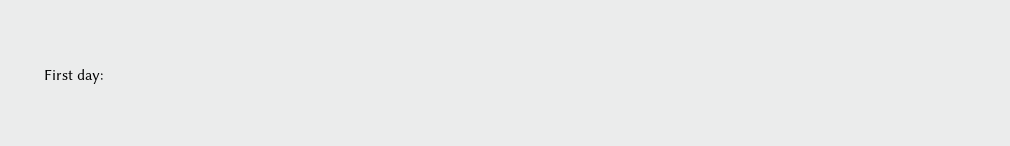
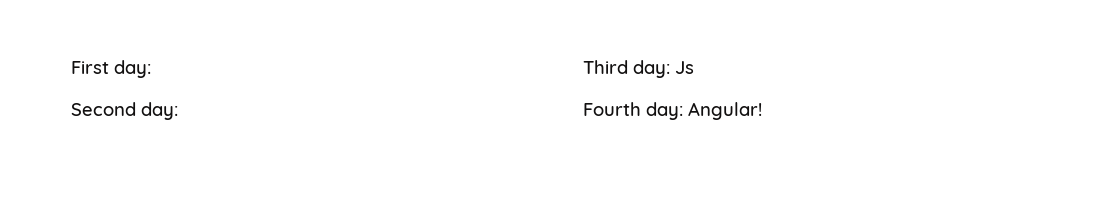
+ Second day:
+ Third day: Js
+ Fourth day: Angular!

